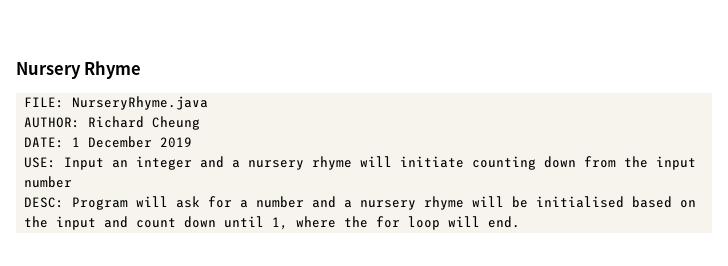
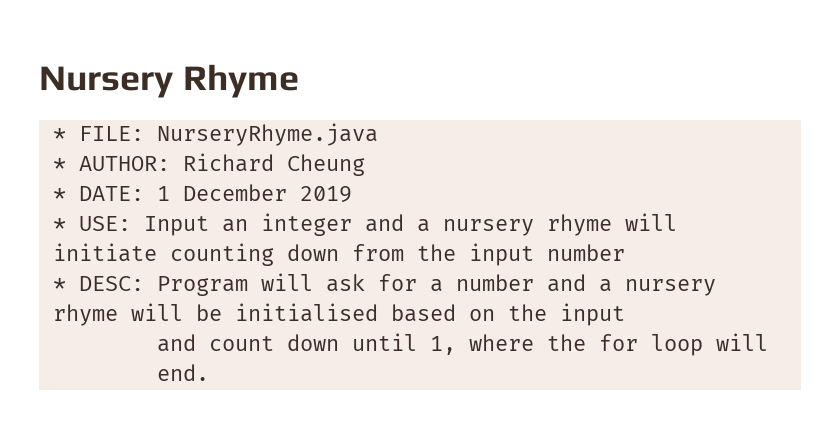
- FILE: NurseryRhyme.java
+ * FILE: NurseryRhyme.java
- AUTHOR: Richard Cheung
+ * AUTHOR: Richard Cheung
- DATE: 1 December 2019
+ * DATE: 1 December 2019
- USE: Input an integer and a nursery rhyme will initiate counting down from the input number
+ * USE: Input an integer and a nursery rhyme will initiate counting down from the input number
- DESC: Program will ask for a number and a nursery rhyme will be initialised based on the input and count down until 1, where the for loop will end.
+ * DESC: Program will ask for a number and a nursery rhyme will be initialised based on the input
+ and count down until 1, where the for loop will end.

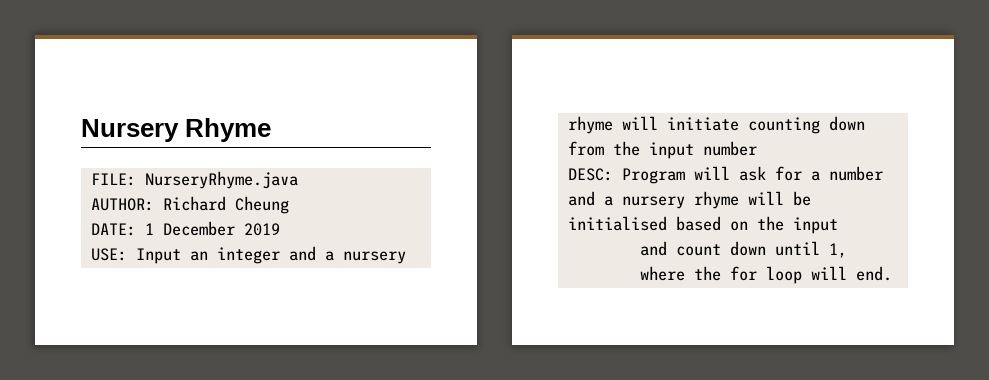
- * FILE: NurseryRhyme.java
+ FILE: NurseryRhyme.java
- * AUTHOR: Richard Cheung
+ AUTHOR: Richard Cheung
- * DATE: 1 December 2019
+ DATE: 1 December 2019
- * USE: Input an integer and a nursery rhyme will initiate counting down from the input number
+ USE: Input an integer and a nursery rhyme will initiate counting down from the input number
- * DESC: Program will ask for a number and a nursery rhyme will be initialised based on the input
+ DESC: Program will ask for a number and a nursery rhyme will be initialised based on the input

